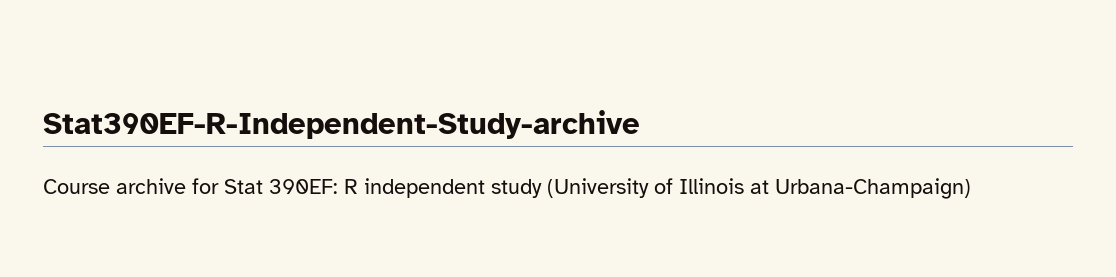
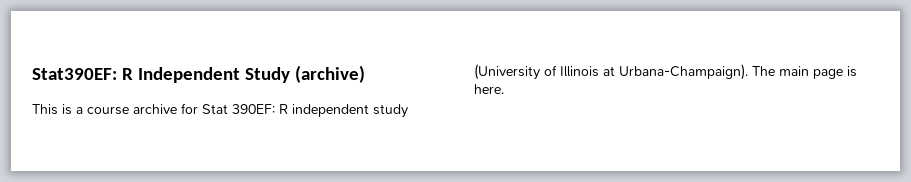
- Stat390EF-R-Independent-Study-archive
- Course archive for Stat 390EF: R independent study (University of Illinois at Urbana-Champaign)
+ Stat390EF: R Independent Study (archive)
+ This is a course archive for Stat 390EF: R independent study (University of Illinois at Urbana-Champaign). The main page is here.

